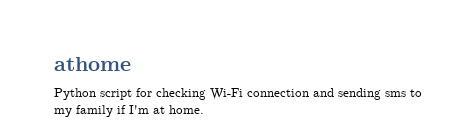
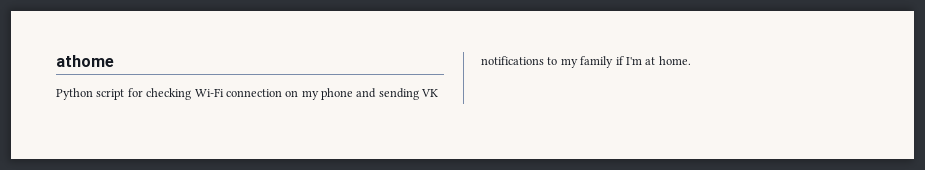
- Python script for checking Wi-Fi connection and sending sms to my family if I'm at home.
+ Python script for checking Wi-Fi connection on my phone and sending VK notifications to my family if I'm at home.

